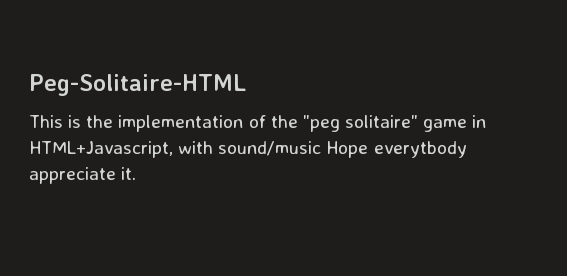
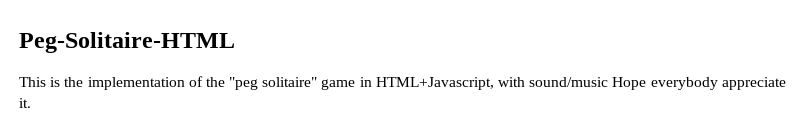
- This is the implementation of the "peg solitaire" game in HTML+Javascript, with sound/music Hope everytbody appreciate it.
+ This is the implementation of the "peg solitaire" game in HTML+Javascript, with sound/music Hope everybody appreciate it.

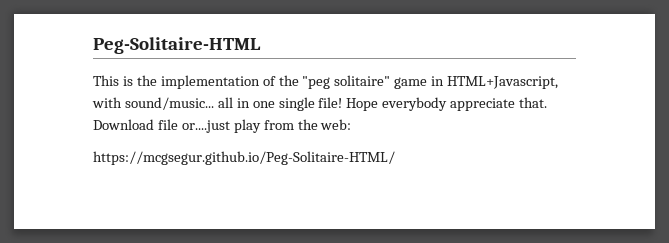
- This is the implementation of the "peg solitaire" game in HTML+Javascript, with sound/music Hope everybody appreciate it.
+ This is the implementation of the "peg solitaire" game in HTML+Javascript, with sound/music... all in one single file! Hope everybody appreciate that. Download file or....just play from the web:
+ https://mcgsegur.github.io/Peg-Solitaire-HTML/

